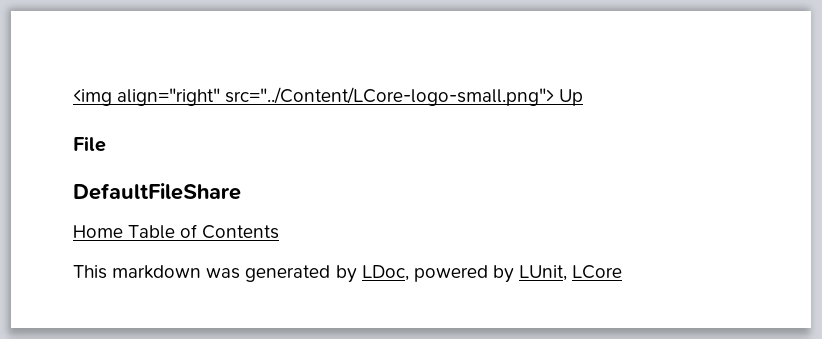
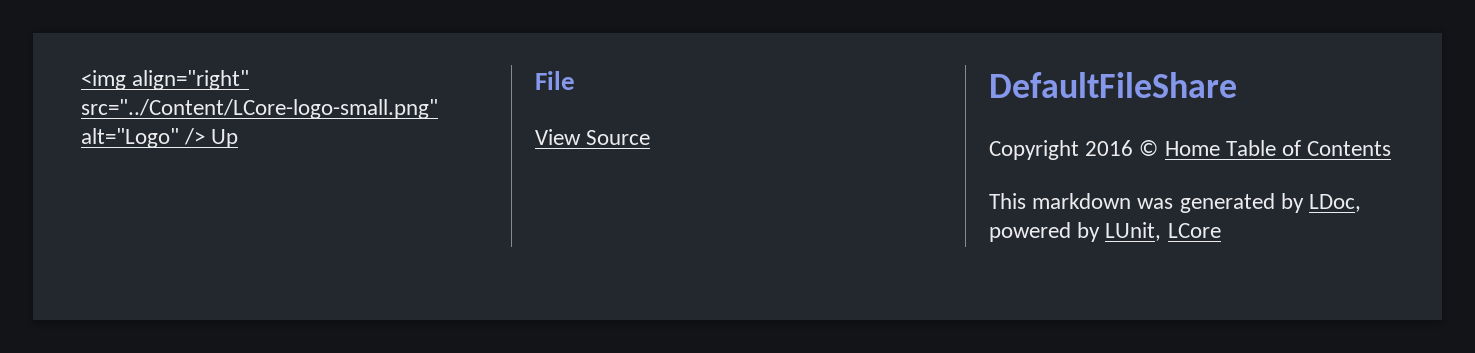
- <img align="right" src="../Content/LCore-logo-small.png"> Up
+ <img align="right" src="../Content/LCore-logo-small.png" alt="Logo" /> Up
+ View Source
- Home Table of Contents
+ Copyright 2016 © Home Table of Contents

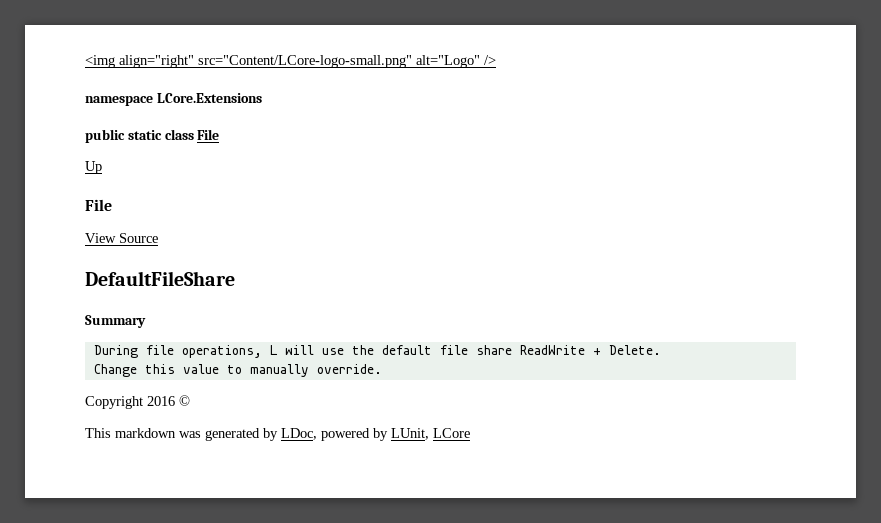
- <img align="right" src="../Content/LCore-logo-small.png" alt="Logo" /> Up
+ <img align="right" src="Content/LCore-logo-small.png" alt="Logo" />
+ namespace LCore.Extensions
+ public static class File
+ Up
+ Summary
+ During file operations, L will use the default file share ReadWrite + Delete.
+ Change this value to manually override.
- Copyright 2016 © Home Table of Contents
+ Copyright 2016 ©

